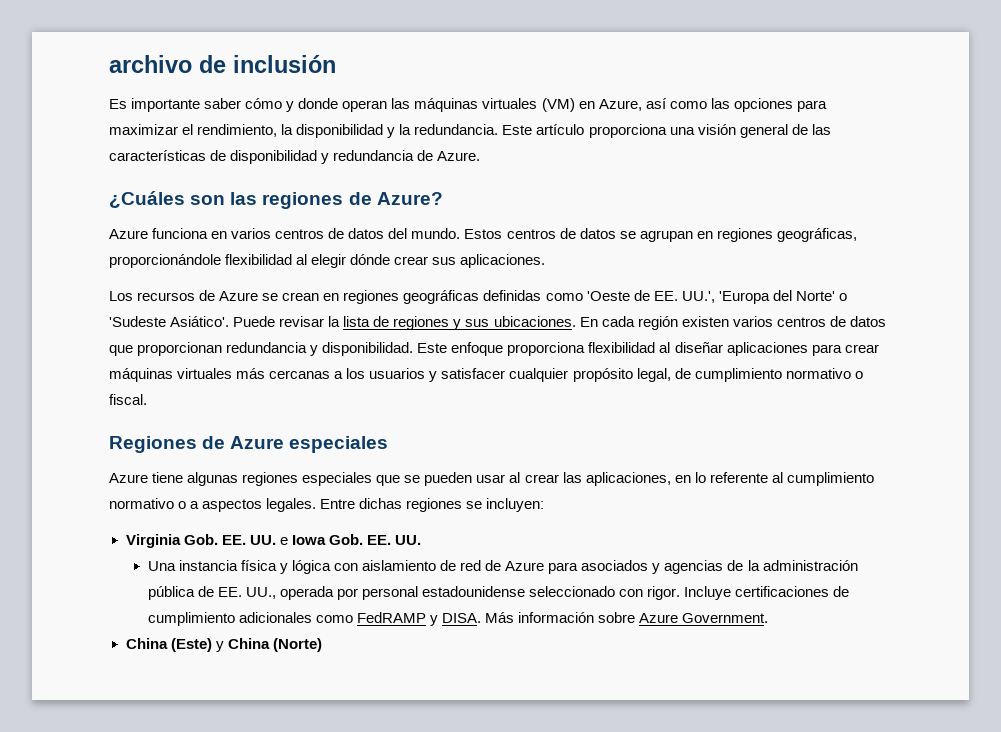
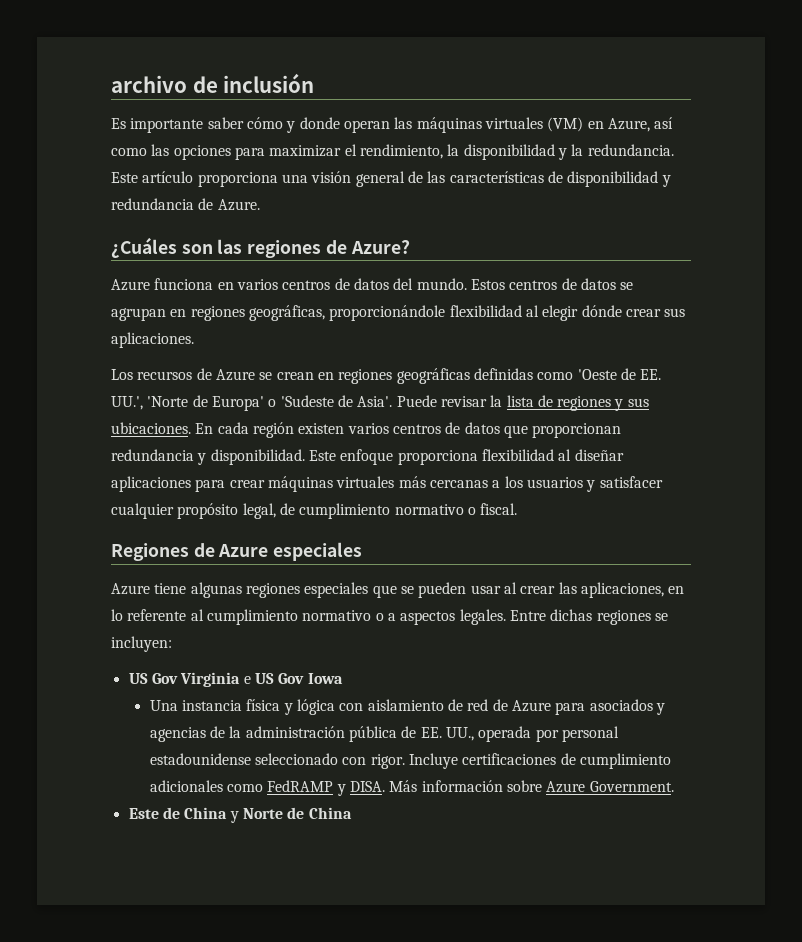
- Los recursos de Azure se crean en regiones geográficas definidas como 'Oeste de EE. UU.', 'Europa del Norte' o 'Sudeste Asiático'.
+ Los recursos de Azure se crean en regiones geográficas definidas como 'Oeste de EE. UU.', 'Norte de Europa' o 'Sudeste de Asia'.
- Virginia Gob. EE. UU. e Iowa Gob. EE. UU.
+ US Gov Virginia e US Gov Iowa
- China (Este) y China (Norte)
+ Este de China y Norte de China

